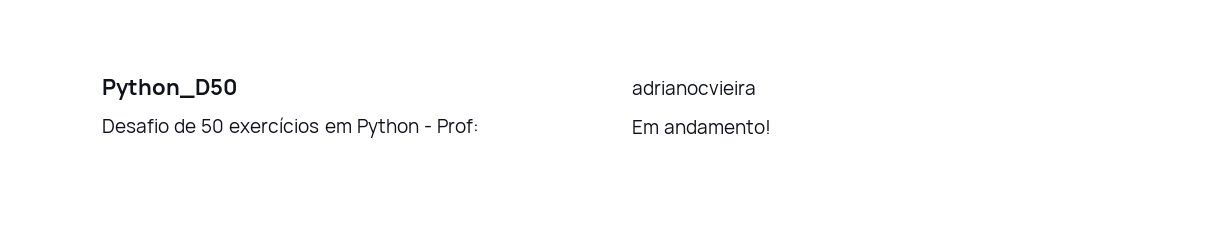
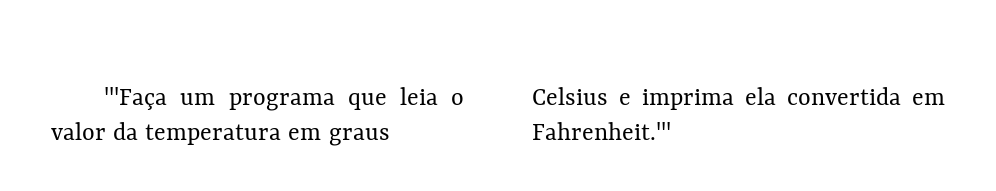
- Python_D50
- Desafio de 50 exercícios em Python - Prof: adrianocvieira
- Em andamento!
+ '''Faça um programa que leia o valor da temperatura em graus Celsius e imprima ela convertida em Fahrenheit.'''

